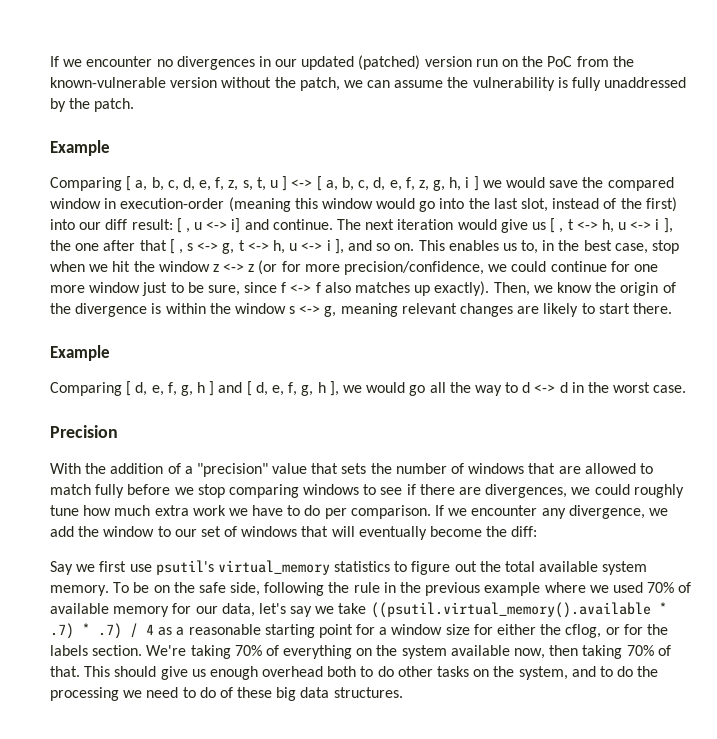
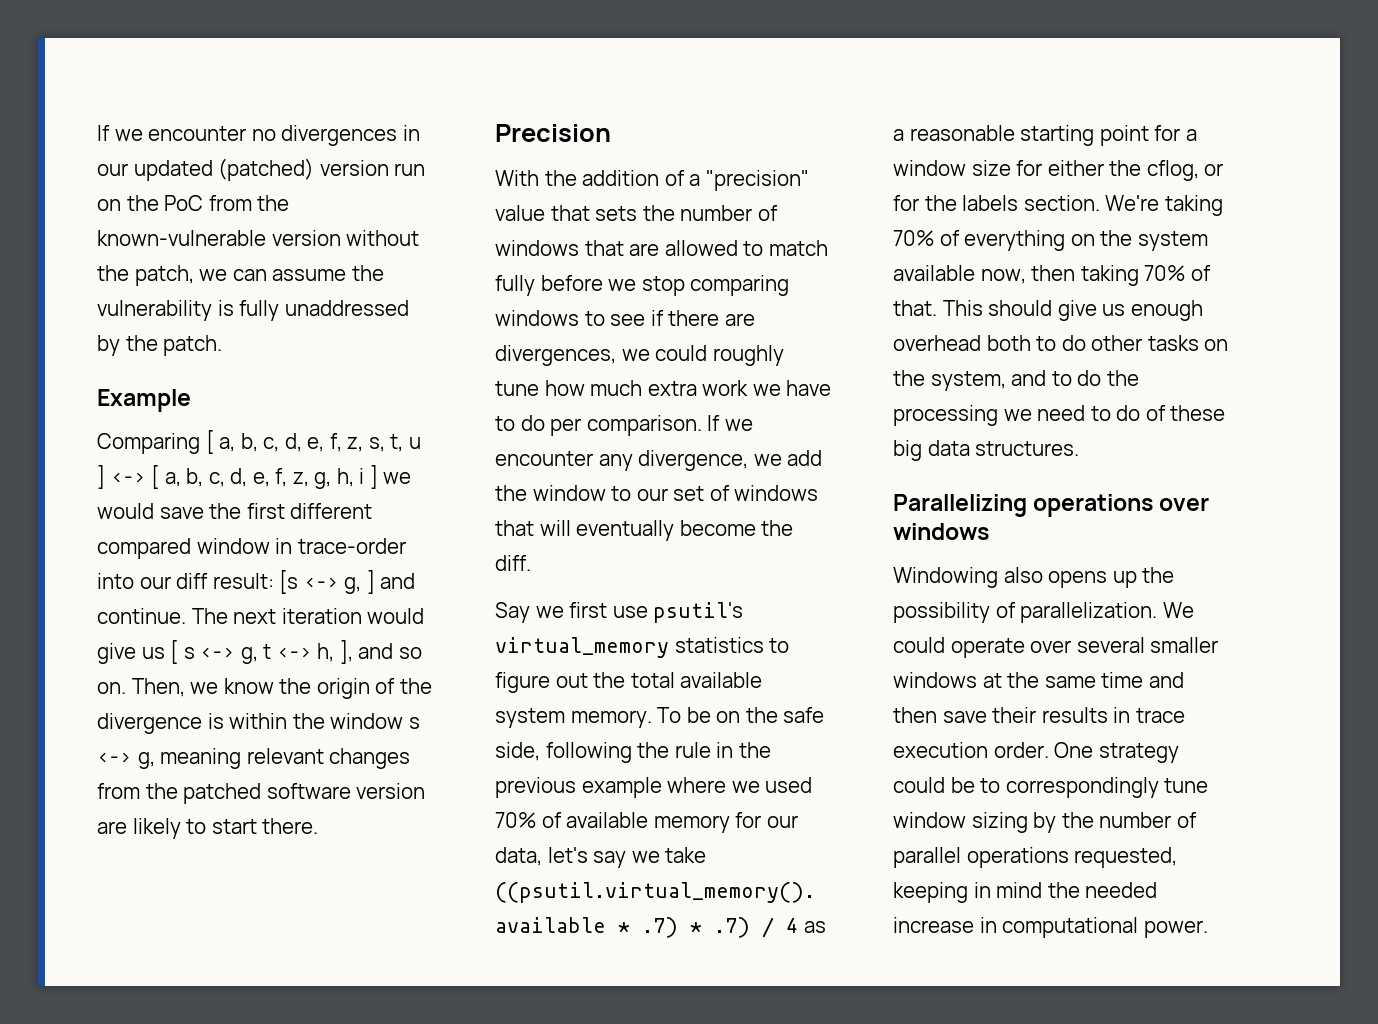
- Comparing [ a, b, c, d, e, f, z, s, t, u ] <-> [ a, b, c, d, e, f, z, g, h, i ] we would save the compared window in execution-order (meaning this window would go into the last slot, instead of the first) into our diff result: [ , u <-> i] and continue.
+ Comparing [ a, b, c, d, e, f, z, s, t, u ] <-> [ a, b, c, d, e, f, z, g, h, i ] we would save the first different compared window in trace-order into our diff result: [s <-> g, ] and continue.
- The next iteration would give us [ , t <-> h, u <-> i ], the one after that [ , s <-> g, t <-> h, u <-> i ], and so on.
+ The next iteration would give us [ s <-> g, t <-> h, ], and so on.
- This enables us to, in the best case, stop when we hit the window z <-> z (or for more precision/confidence, we could continue for one more window just to be sure, since f <-> f also matches up exactly).
- Then, we know the origin of the divergence is within the window s <-> g, meaning relevant changes are likely to start there.
- Example
- Comparing [ d, e, f, g, h ] and [ d, e, f, g, h ], we would go all the way to d <-> d in the worst case.
+ Then, we know the origin of the divergence is within the window s <-> g, meaning relevant changes from the patched software version are likely to start there.
- If we encounter any divergence, we add the window to our set of windows that will eventually become the diff:
+ If we encounter any divergence, we add the window to our set of windows that will eventually become the diff.
+ Parallelizing operations over windows
+ Windowing also opens up the possibility of parallelization. We could operate over several smaller windows at the same time and then save their results in trace execution order. One strategy could be to correspondingly tune window sizing by the number of parallel operations requested, keeping in mind the needed increase in computational power.

